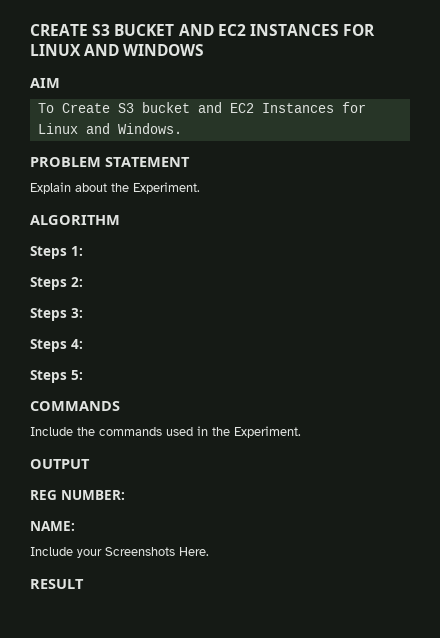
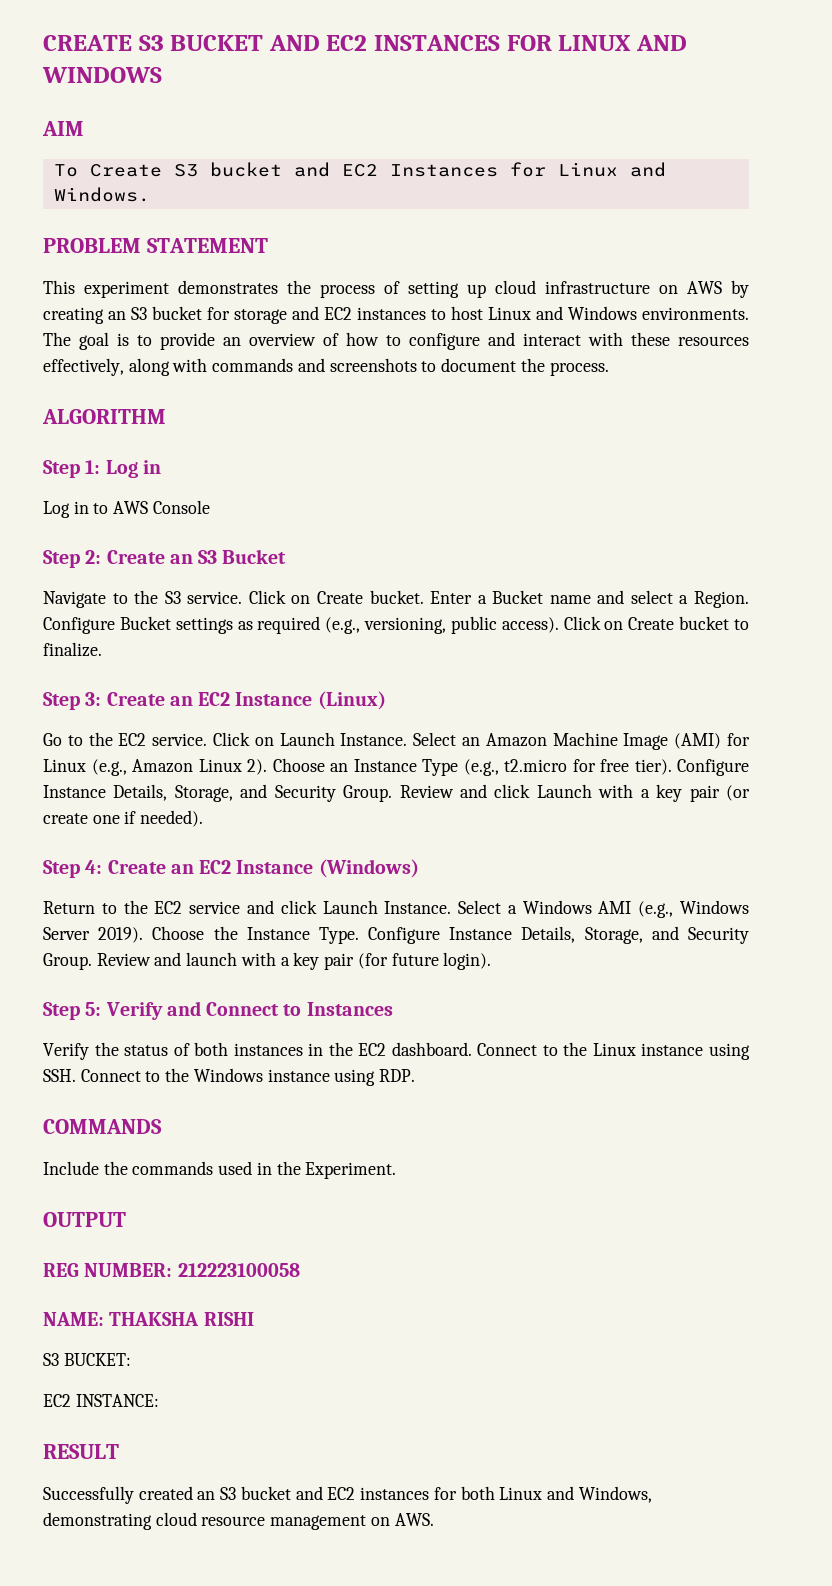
- Explain about the Experiment.
+ This experiment demonstrates the process of setting up cloud infrastructure on AWS by creating an S3 bucket for storage and EC2 instances to host Linux and Windows environments. The goal is to provide an overview of how to configure and interact with these resources effectively, along with commands and screenshots to document the process.
- Steps 1:
- Steps 2:
- Steps 3:
- Steps 4:
- Steps 5:
+ Step 1: Log in
+ Log in to AWS Console
+ Step 2: Create an S3 Bucket
+ Navigate to the S3 service. Click on Create bucket. Enter a Bucket name and select a Region. Configure Bucket settings as required (e.g., versioning, public access). Click on Create bucket to finalize.
+ Step 3: Create an EC2 Instance (Linux)
+ Go to the EC2 service. Click on Launch Instance. Select an Amazon Machine Image (AMI) for Linux (e.g., Amazon Linux 2). Choose an Instance Type (e.g., t2.micro for free tier). Configure Instance Details, Storage, and Security Group. Review and click Launch with a key pair (or create one if needed).
+ Step 4: Create an EC2 Instance (Windows)
+ Return to the EC2 service and click Launch Instance. Select a Windows AMI (e.g., Windows Server 2019). Choose the Instance Type. Configure Instance Details, Storage, and Security Group. Review and launch with a key pair (for future login).
+ Step 5: Verify and Connect to Instances
+ Verify the status of both instances in the EC2 dashboard. Connect to the Linux instance using SSH. Connect to the Windows instance using RDP.
- REG NUMBER:
+ REG NUMBER: 212223100058
- NAME:
- Include your Screenshots Here.
+ NAME: THAKSHA RISHI
+ S3 BUCKET:
+ EC2 INSTANCE:
  RESULT
+ Successfully created an S3 bucket and EC2 instances for both Linux and Windows, demonstrating cloud resource management on AWS.

